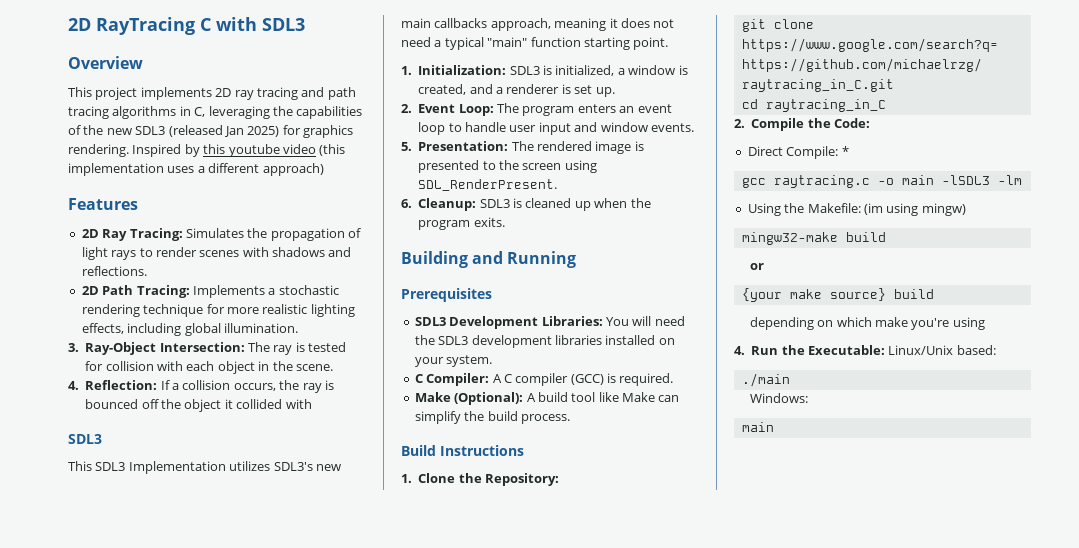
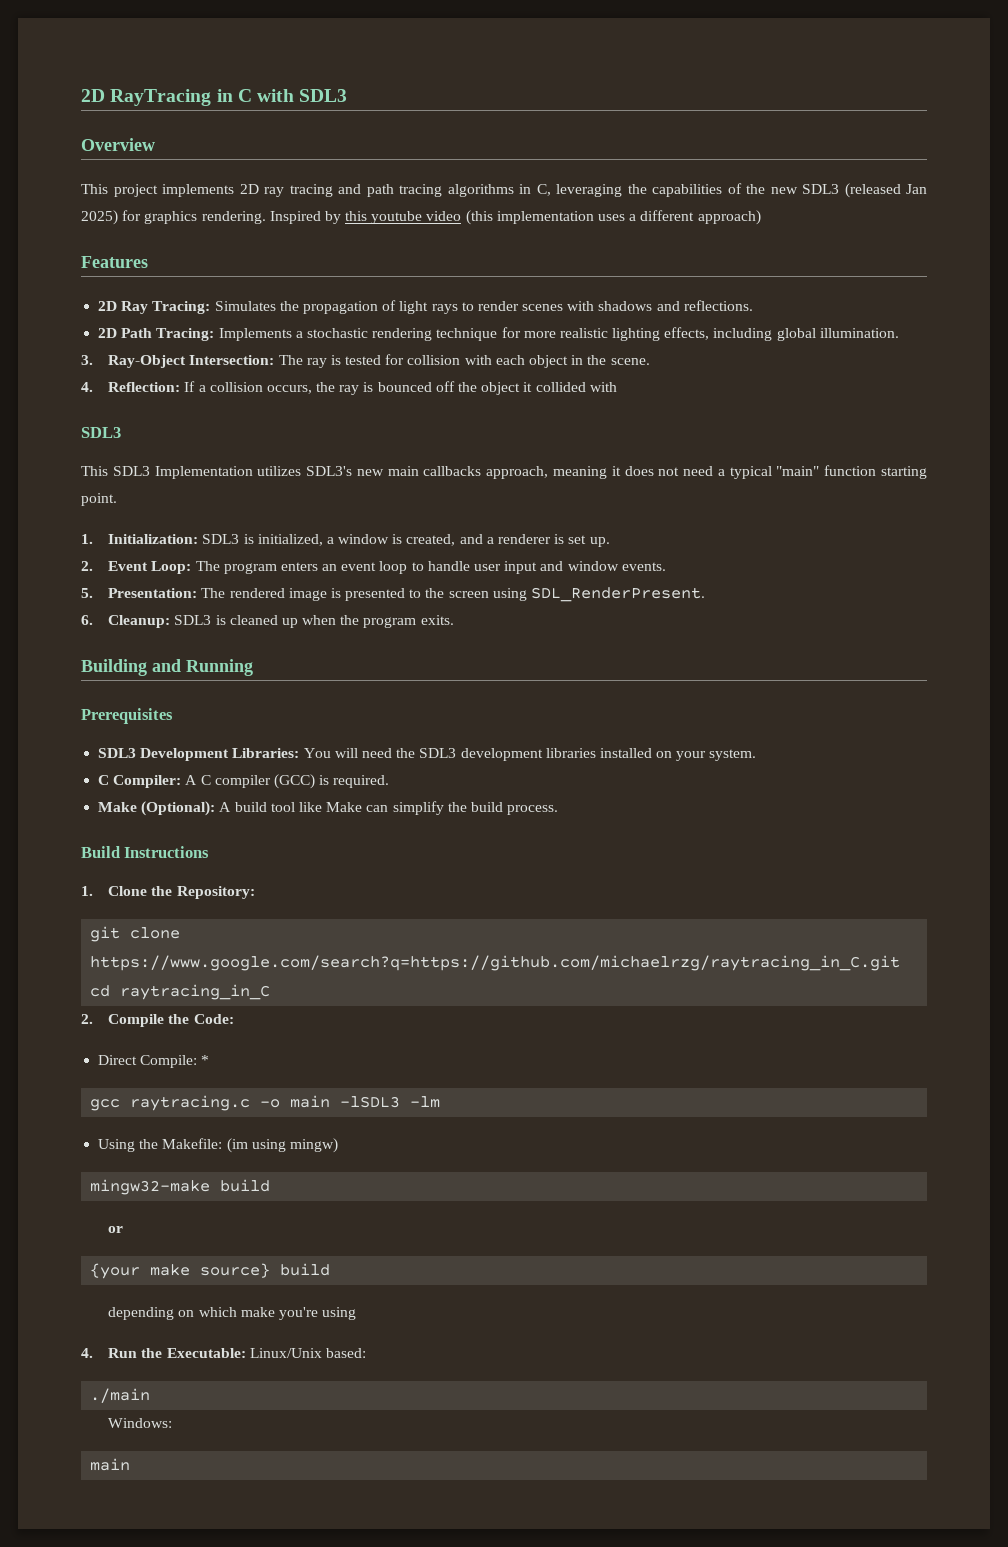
- 2D RayTracing C with SDL3
+ 2D RayTracing in C with SDL3

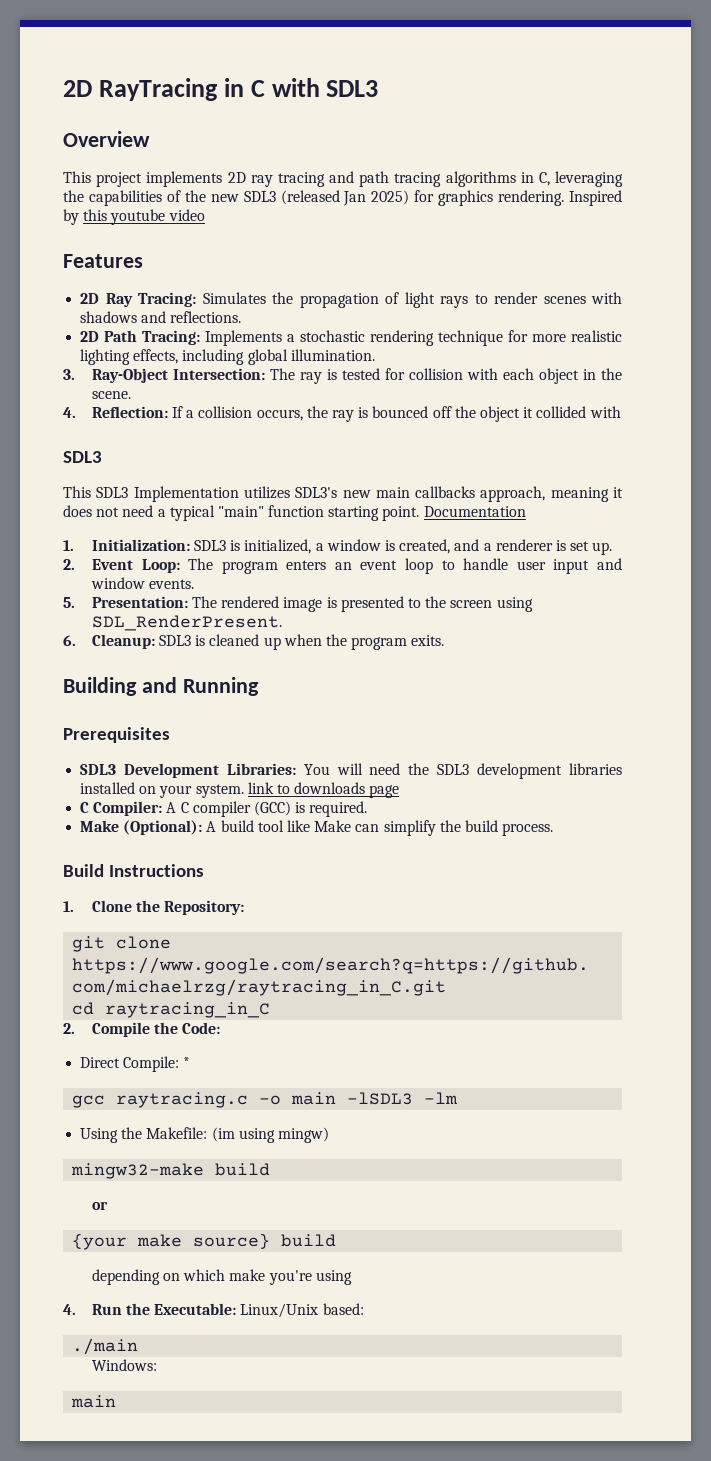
- Inspired by this youtube video (this implementation uses a different approach)
+ Inspired by this youtube video
+ Documentation
- SDL3 Development Libraries: You will need the SDL3 development libraries installed on your system.
+ SDL3 Development Libraries: You will need the SDL3 development libraries installed on your system. link to downloads page

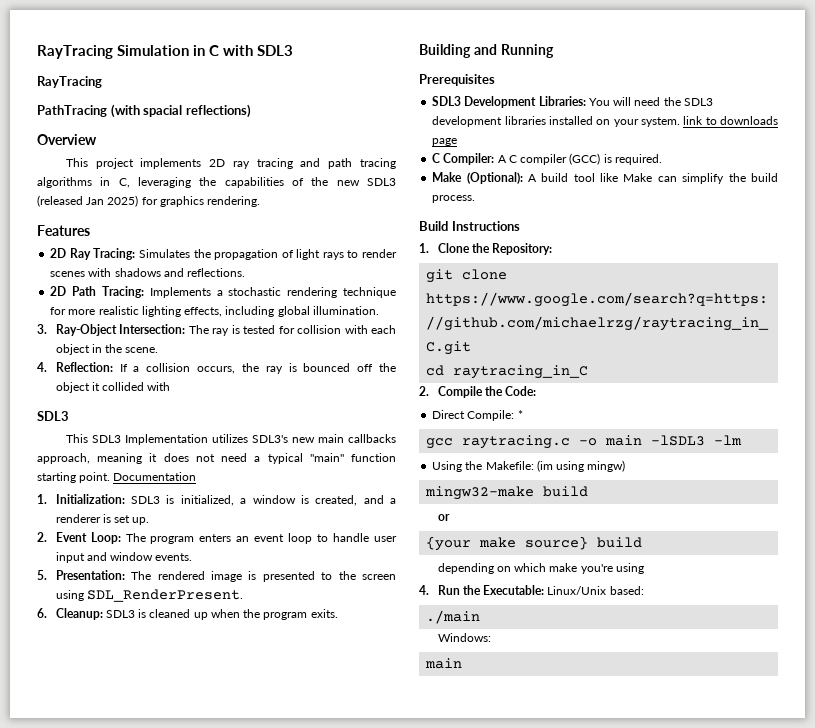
- 2D RayTracing in C with SDL3
+ RayTracing Simulation in C with SDL3
+ RayTracing
+ PathTracing (with spacial reflections)
- Inspired by this youtube video

